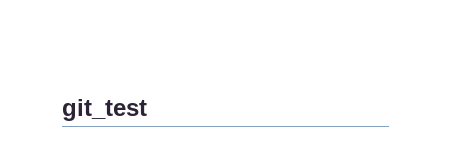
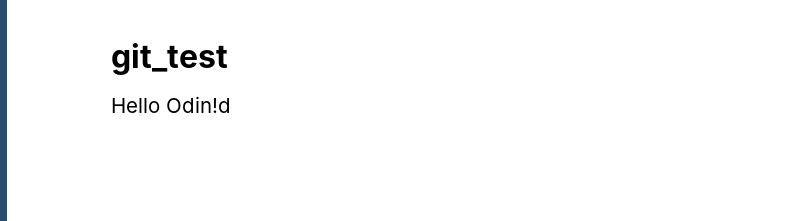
+ Hello Odin!d

